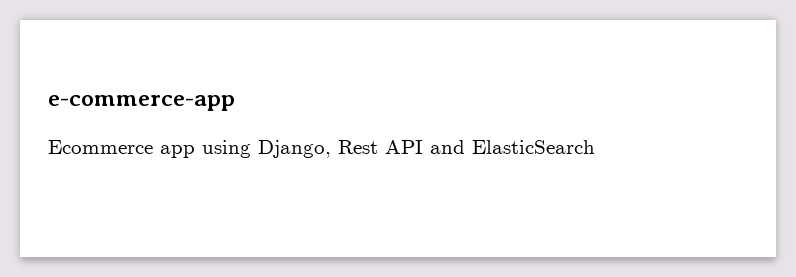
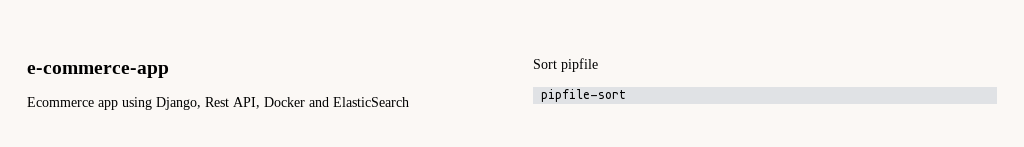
- Ecommerce app using Django, Rest API and ElasticSearch
+ Ecommerce app using Django, Rest API, Docker and ElasticSearch
+ Sort pipfile
+ pipfile-sort

